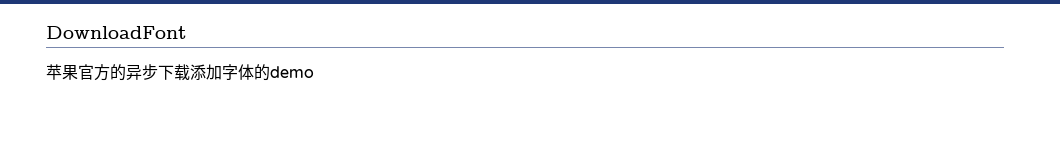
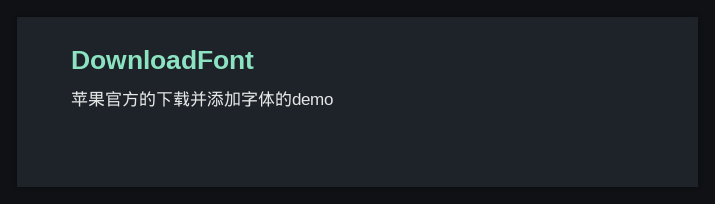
- 苹果官方的异步下载添加字体的demo
+ 苹果官方的下载并添加字体的demo

